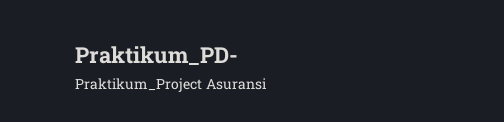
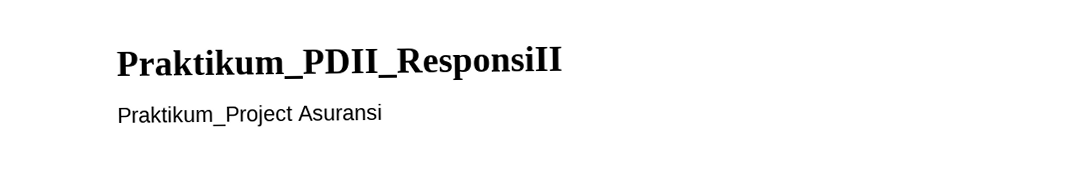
- Praktikum_PD-
+ Praktikum_PDII_ResponsiII

